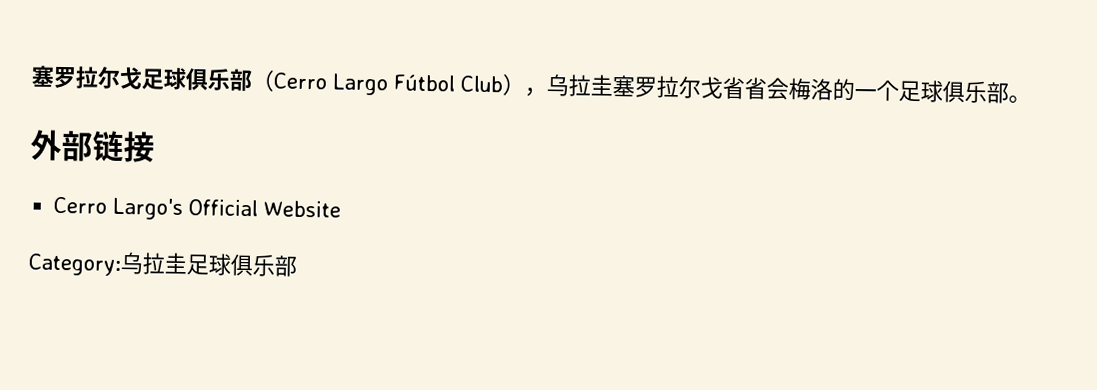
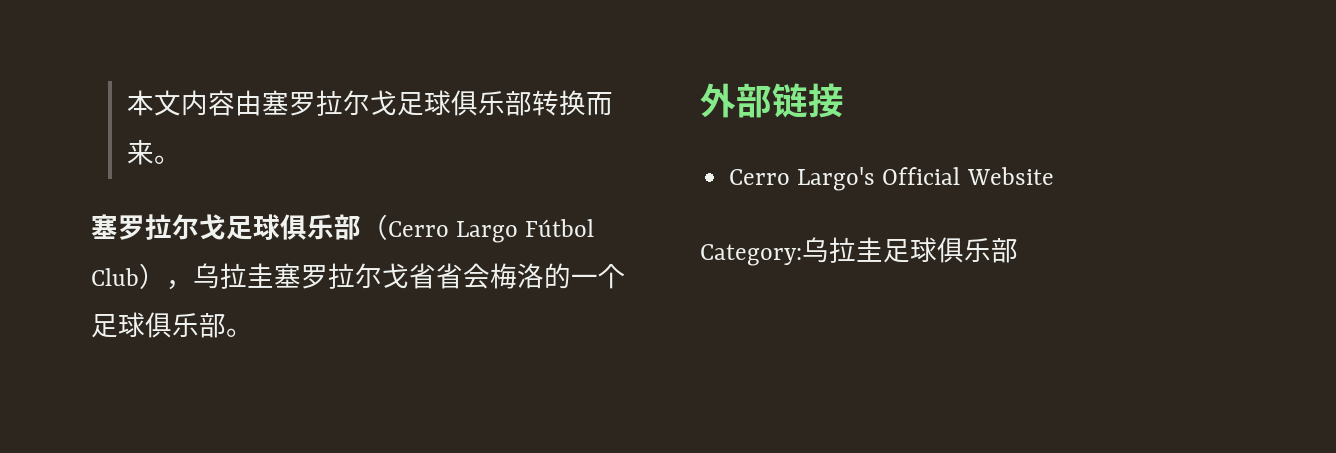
+ 本文内容由塞罗拉尔戈足球俱乐部转换而来。

